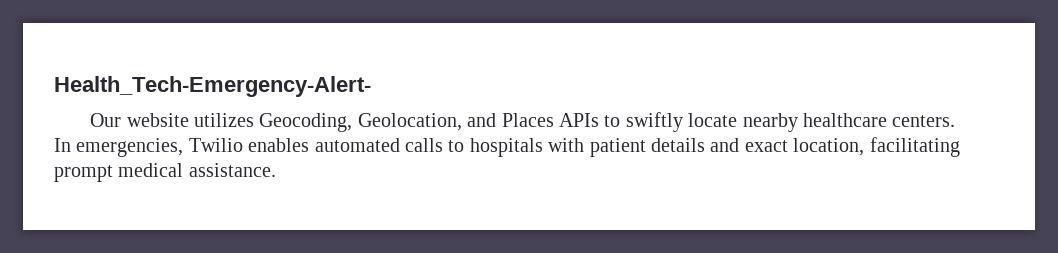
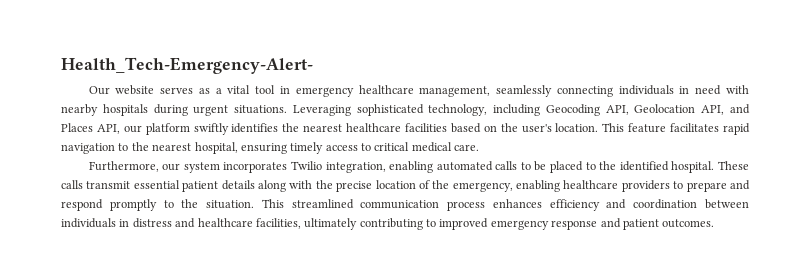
- Our website utilizes Geocoding, Geolocation, and Places APIs to swiftly locate nearby healthcare centers. In emergencies, Twilio enables automated calls to hospitals with patient details and exact location, facilitating prompt medical assistance.
+ Our website serves as a vital tool in emergency healthcare management, seamlessly connecting individuals in need with nearby hospitals during urgent situations. Leveraging sophisticated technology, including Geocoding API, Geolocation API, and Places API, our platform swiftly identifies the nearest healthcare facilities based on the user's location. This feature facilitates rapid navigation to the nearest hospital, ensuring timely access to critical medical care.
+ Furthermore, our system incorporates Twilio integration, enabling automated calls to be placed to the identified hospital. These calls transmit essential patient details along with the precise location of the emergency, enabling healthcare providers to prepare and respond promptly to the situation. This streamlined communication process enhances efficiency and coordination between individuals in distress and healthcare facilities, ultimately contributing to improved emergency response and patient outcomes.

